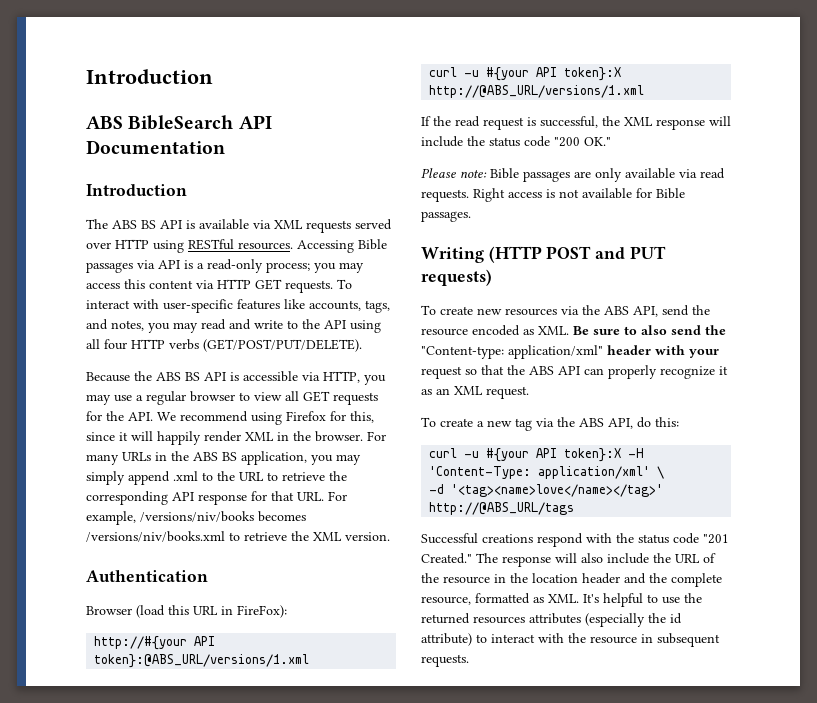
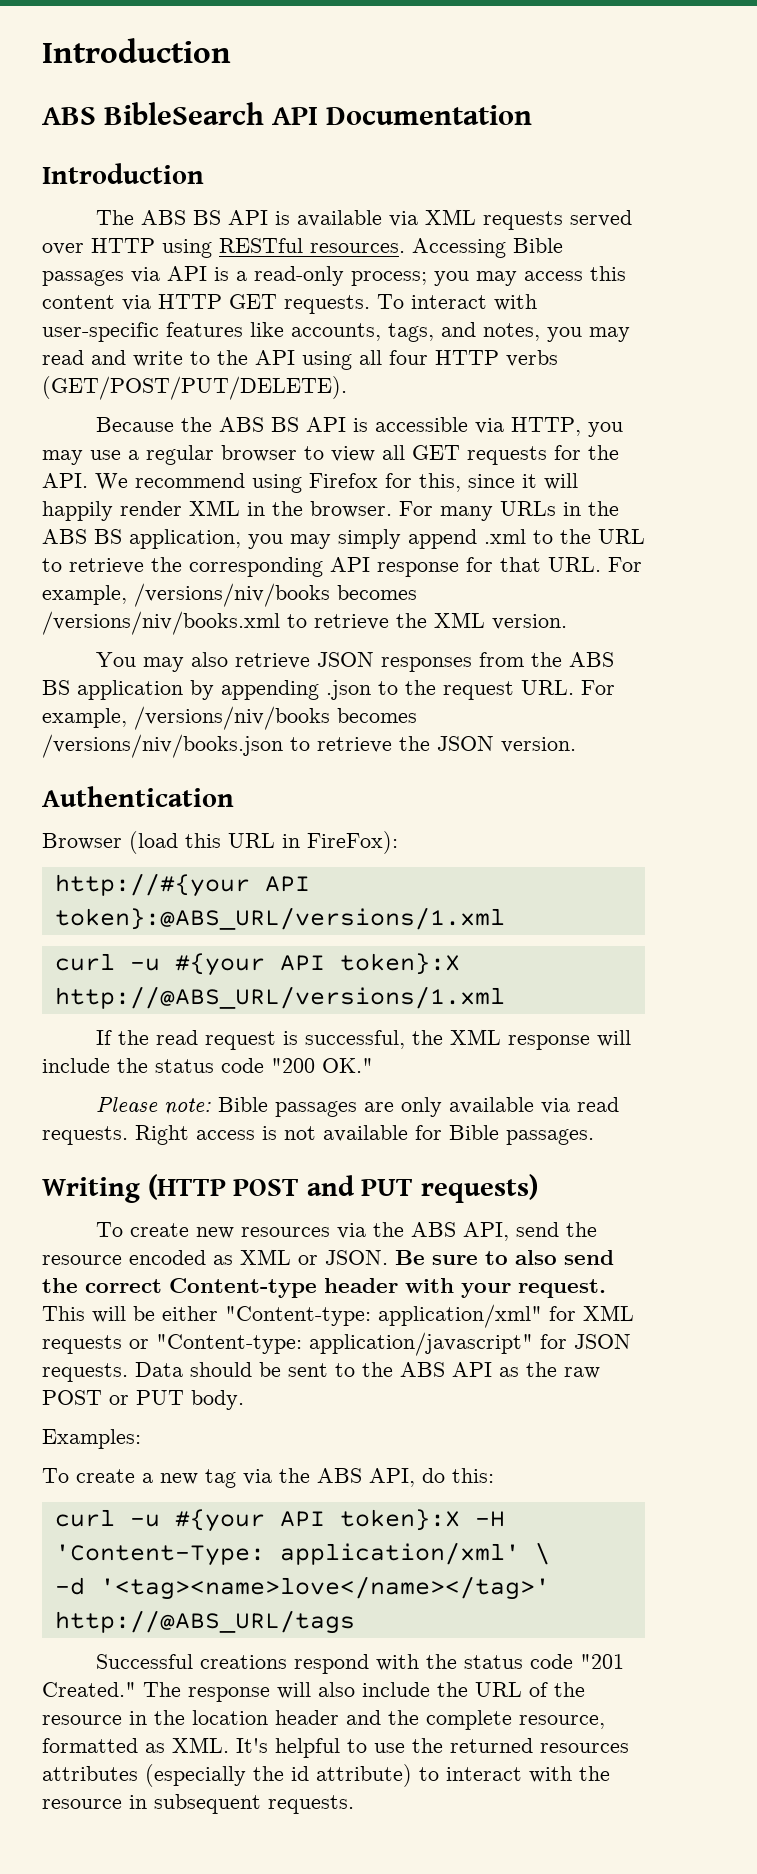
+ You may also retrieve JSON responses from the ABS BS application by appending .json to the request URL. For example, /versions/niv/books becomes /versions/niv/books.json to retrieve the JSON version.
- To create new resources via the ABS API, send the resource encoded as XML. Be sure to also send the "Content-type: application/xml" header with your request so that the ABS API can properly recognize it as an XML request.
+ To create new resources via the ABS API, send the resource encoded as XML or JSON. Be sure to also send the correct Content-type header with your request. This will be either "Content-type: application/xml" for XML requests or "Content-type: application/javascript" for JSON requests. Data should be sent to the ABS API as the raw POST or PUT body.
+ Examples:

